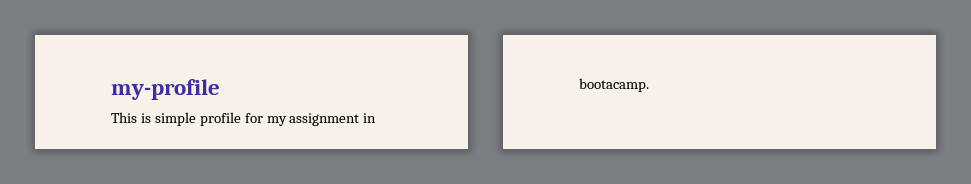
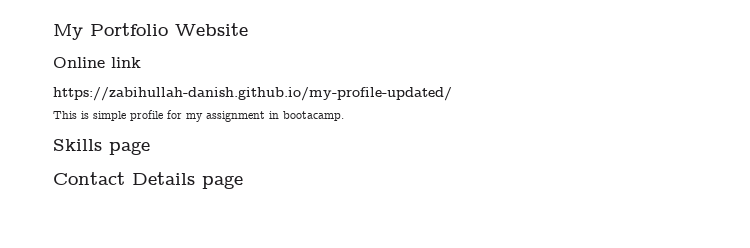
- my-profile
+ My Portfolio Website
+ Online link
+ https://zabihullah-danish.github.io/my-profile-updated/
+ Skills page
+ Contact Details page

